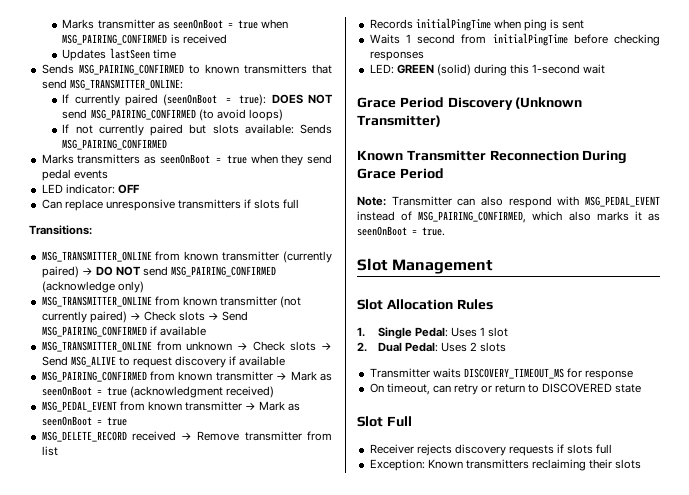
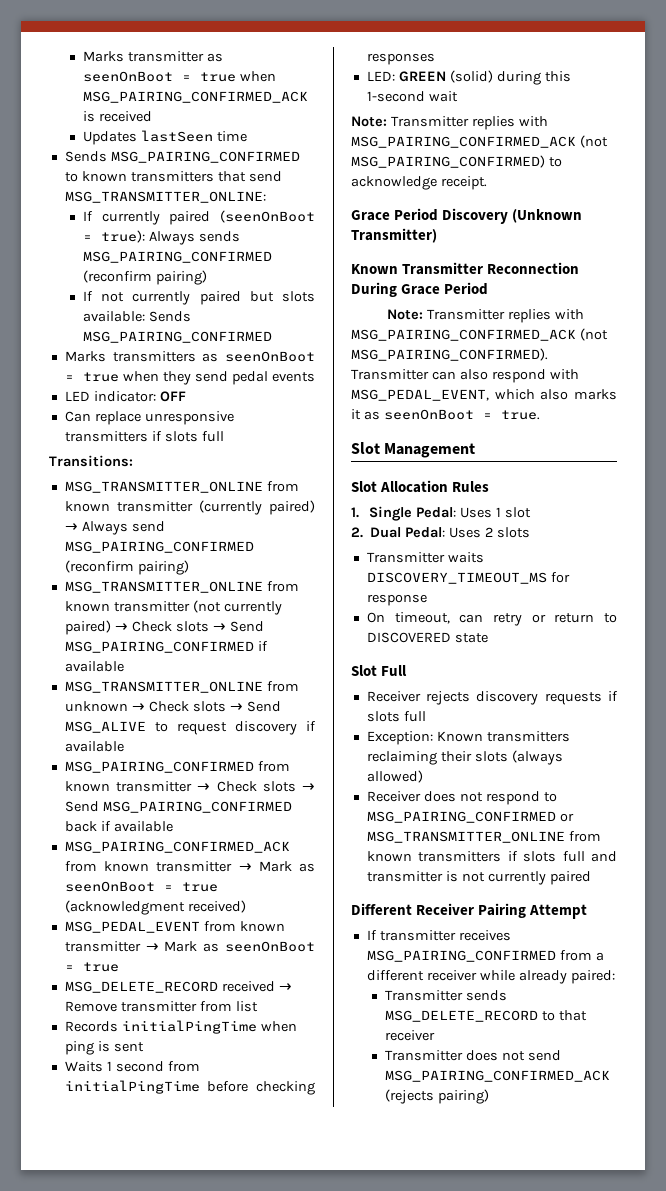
- Marks transmitter as seenOnBoot = true when MSG_PAIRING_CONFIRMED is received
+ Marks transmitter as seenOnBoot = true when MSG_PAIRING_CONFIRMED_ACK is received
- If currently paired (seenOnBoot = true): DOES NOT send MSG_PAIRING_CONFIRMED (to avoid loops)
+ If currently paired (seenOnBoot = true): Always sends MSG_PAIRING_CONFIRMED (reconfirm pairing)
- MSG_TRANSMITTER_ONLINE from known transmitter (currently paired) → DO NOT send MSG_PAIRING_CONFIRMED (acknowledge only)
+ MSG_TRANSMITTER_ONLINE from known transmitter (currently paired) → Always send MSG_PAIRING_CONFIRMED (reconfirm pairing)
- MSG_PAIRING_CONFIRMED from known transmitter → Mark as seenOnBoot = true (acknowledgment received)
+ MSG_PAIRING_CONFIRMED from known transmitter → Check slots → Send MSG_PAIRING_CONFIRMED back if available
+ MSG_PAIRING_CONFIRMED_ACK from known transmitter → Mark as seenOnBoot = true (acknowledgment received)
+ Note: Transmitter replies with MSG_PAIRING_CONFIRMED_ACK (not MSG_PAIRING_CONFIRMED) to acknowledge receipt.
- Note: Transmitter can also respond with MSG_PEDAL_EVENT instead of MSG_PAIRING_CONFIRMED, which also marks it as seenOnBoot = true.
+ Note: Transmitter replies with MSG_PAIRING_CONFIRMED_ACK (not MSG_PAIRING_CONFIRMED). Transmitter can also respond with MSG_PEDAL_EVENT, which also marks it as seenOnBoot = true.
- Exception: Known transmitters reclaiming their slots
+ Exception: Known transmitters reclaiming their slots (always allowed)
+ Receiver does not respond to MSG_PAIRING_CONFIRMED or MSG_TRANSMITTER_ONLINE from known transmitters if slots full and transmitter is not currently paired
+ Different Receiver Pairing Attempt
+ If transmitter receives MSG_PAIRING_CONFIRMED from a different receiver while already paired:
+ Transmitter sends MSG_DELETE_RECORD to that receiver
+ Transmitter does not send MSG_PAIRING_CONFIRMED_ACK (rejects pairing)

